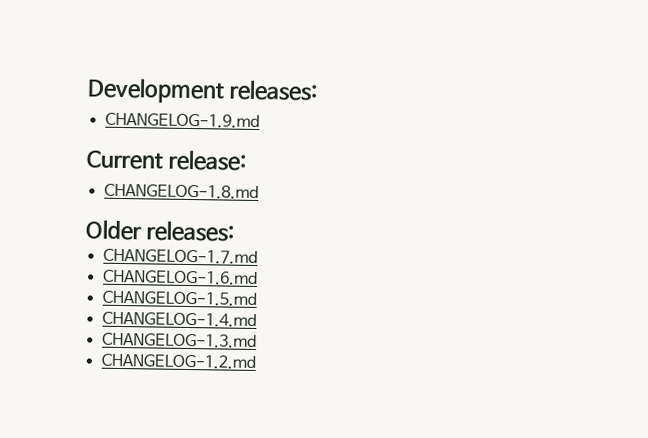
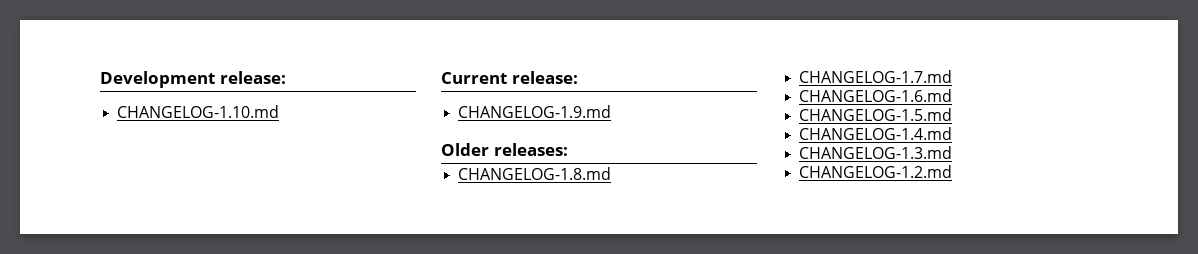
- Development releases:
- CHANGELOG-1.9.md
+ Development release:
+ CHANGELOG-1.10.md
- CHANGELOG-1.8.md
+ CHANGELOG-1.9.md
+ CHANGELOG-1.8.md

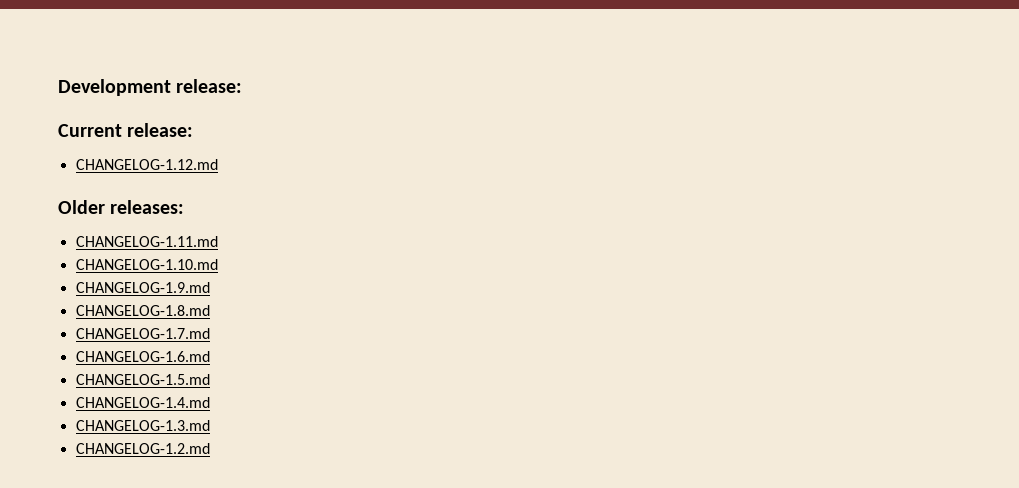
- CHANGELOG-1.10.md
- CHANGELOG-1.9.md
+ CHANGELOG-1.12.md
+ CHANGELOG-1.11.md
+ CHANGELOG-1.10.md
+ CHANGELOG-1.9.md

